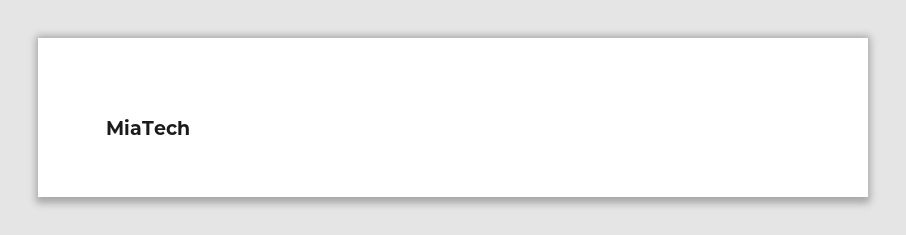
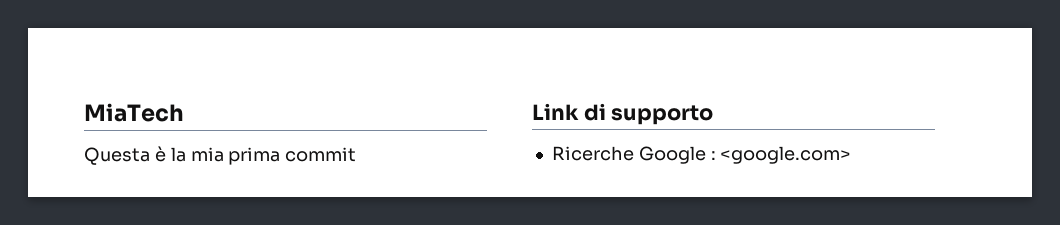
+ Questa è la mia prima commit
+ Link di supporto
+ Ricerche Google : <google.com>

